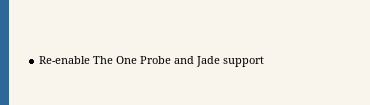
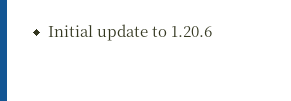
- Re-enable The One Probe and Jade support
+ Initial update to 1.20.6

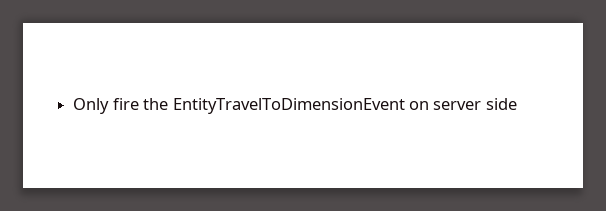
- Initial update to 1.20.6
+ Only fire the EntityTravelToDimensionEvent on server side

